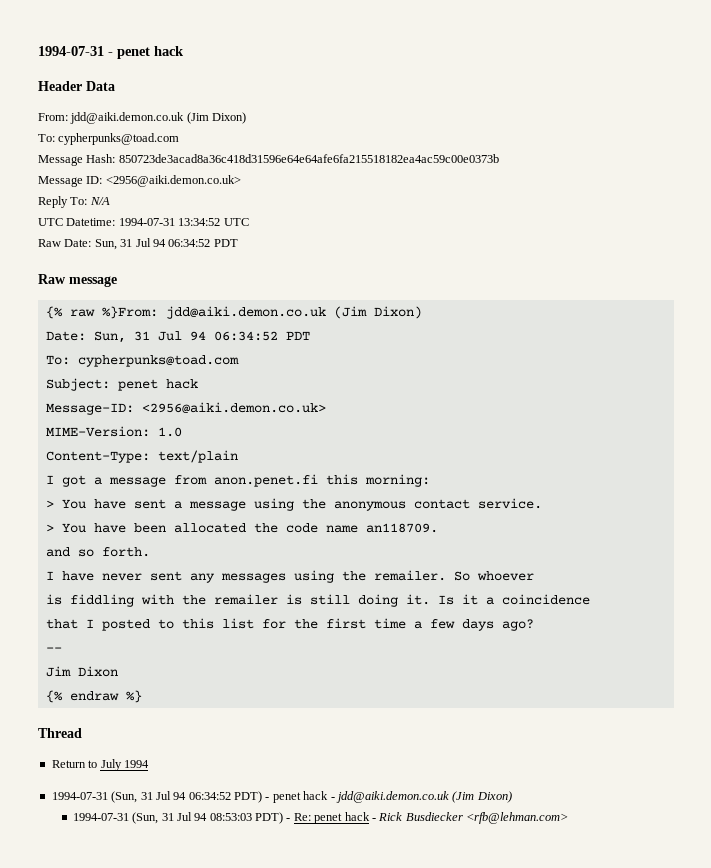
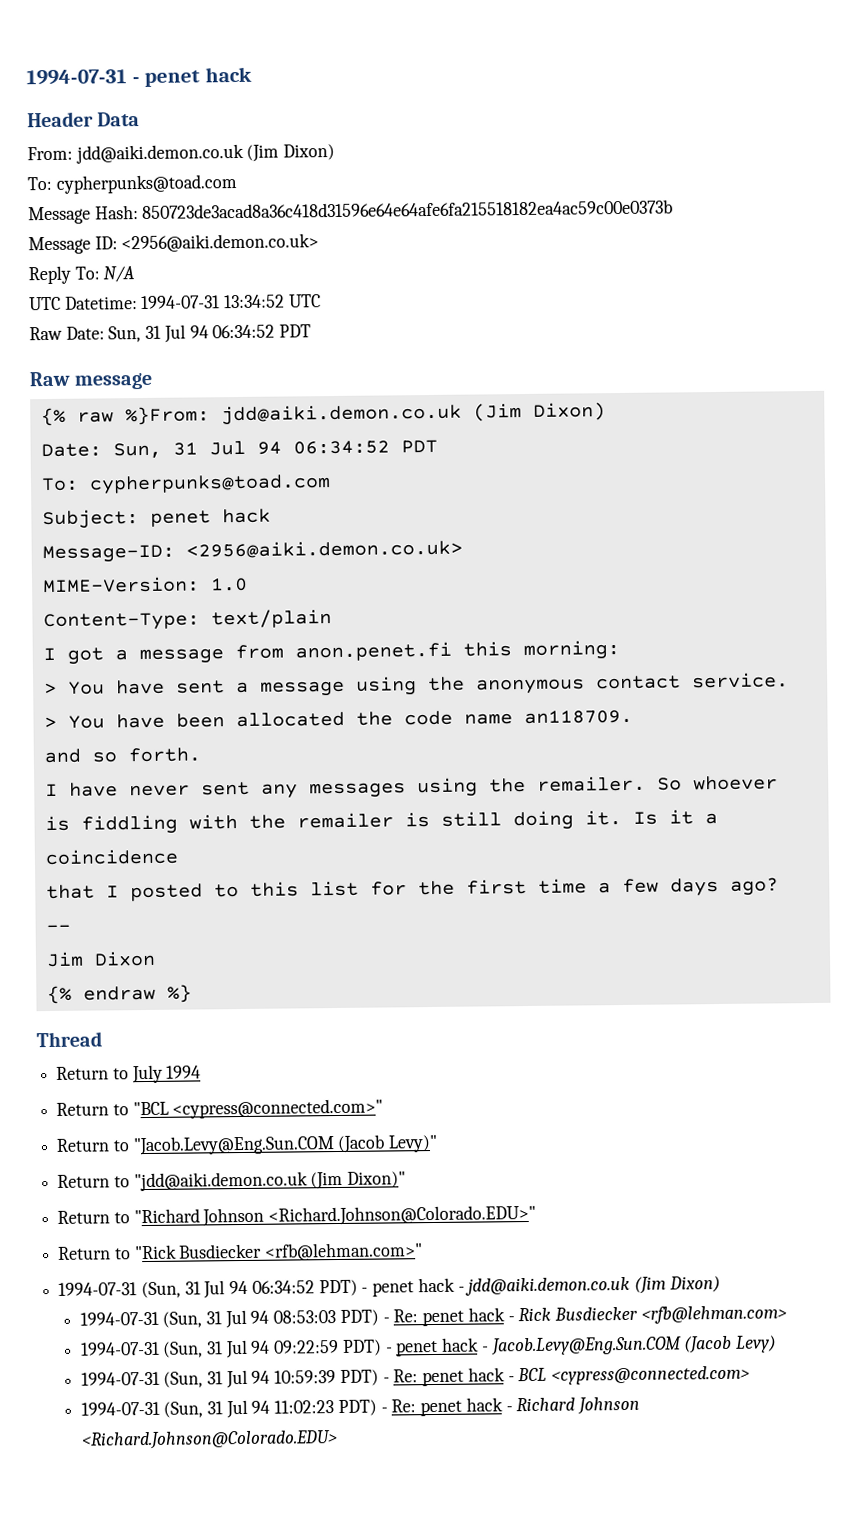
+ Return to "BCL <cypress@connected.com>"
+ Return to "Jacob.Levy@Eng.Sun.COM (Jacob Levy)"
+ Return to "jdd@aiki.demon.co.uk (Jim Dixon)"
+ Return to "Richard Johnson <Richard.Johnson@Colorado.EDU>"
+ Return to "Rick Busdiecker <rfb@lehman.com>"
+ 1994-07-31 (Sun, 31 Jul 94 09:22:59 PDT) - penet hack - Jacob.Levy@Eng.Sun.COM (Jacob Levy)
+ 1994-07-31 (Sun, 31 Jul 94 10:59:39 PDT) - Re: penet hack - BCL <cypress@connected.com>
+ 1994-07-31 (Sun, 31 Jul 94 11:02:23 PDT) - Re: penet hack - Richard Johnson <Richard.Johnson@Colorado.EDU>

